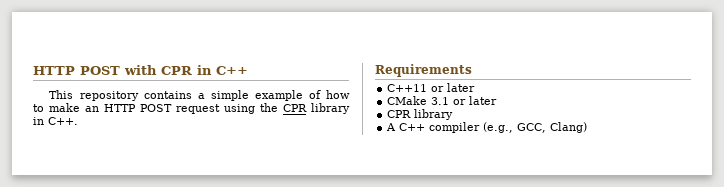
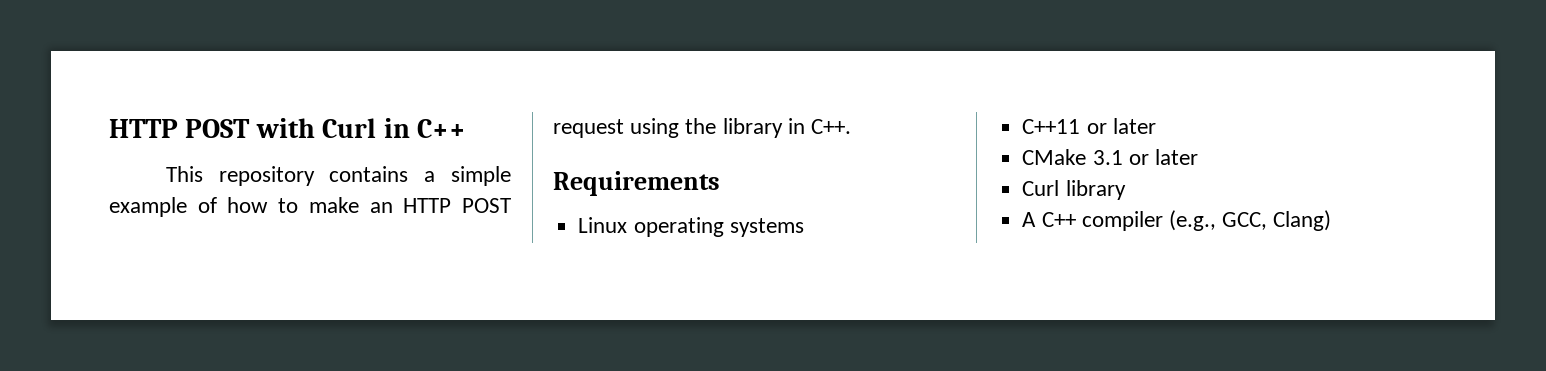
- HTTP POST with CPR in C++
+ HTTP POST with Curl in C++
- This repository contains a simple example of how to make an HTTP POST request using the CPR library in C++.
+ This repository contains a simple example of how to make an HTTP POST request using the library in C++.
+ Linux operating systems
  CMake 3.1 or later
- CPR library
+ Curl library

